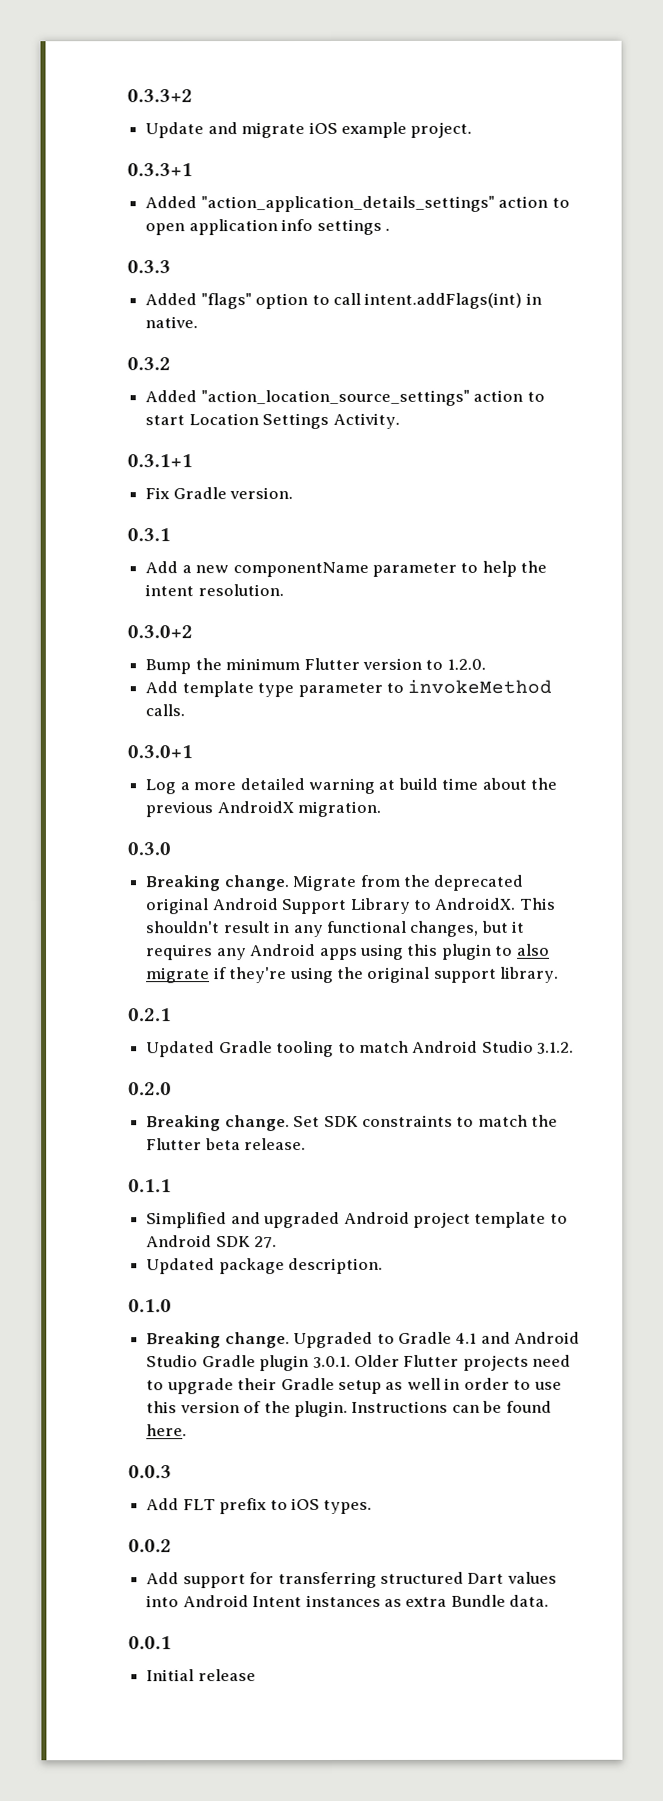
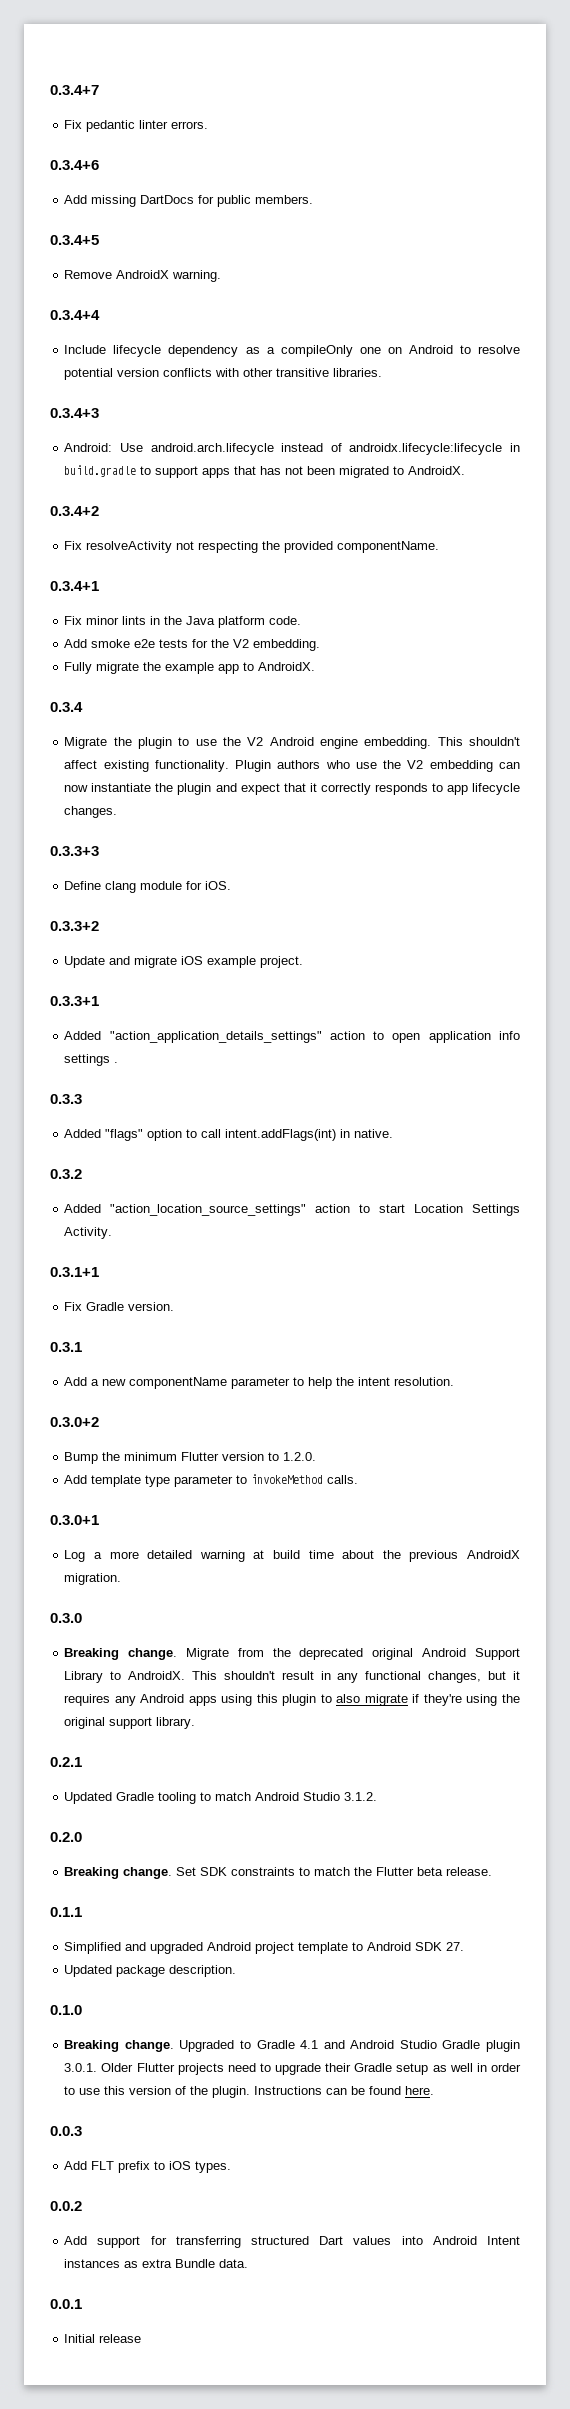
+ 0.3.4+7
+ Fix pedantic linter errors.
+ 0.3.4+6
+ Add missing DartDocs for public members.
+ 0.3.4+5
+ Remove AndroidX warning.
+ 0.3.4+4
+ Include lifecycle dependency as a compileOnly one on Android to resolve potential version conflicts with other transitive libraries.
+ 0.3.4+3
+ Android: Use android.arch.lifecycle instead of androidx.lifecycle:lifecycle in build.gradle to support apps that has not been migrated to AndroidX.
+ 0.3.4+2
+ Fix resolveActivity not respecting the provided componentName.
+ 0.3.4+1
+ Fix minor lints in the Java platform code.
+ Add smoke e2e tests for the V2 embedding.
+ Fully migrate the example app to AndroidX.
+ 0.3.4
+ Migrate the plugin to use the V2 Android engine embedding. This shouldn't affect existing functionality. Plugin authors who use the V2 embedding can now instantiate the plugin and expect that it correctly responds to app lifecycle changes.
+ 0.3.3+3
+ Define clang module for iOS.

